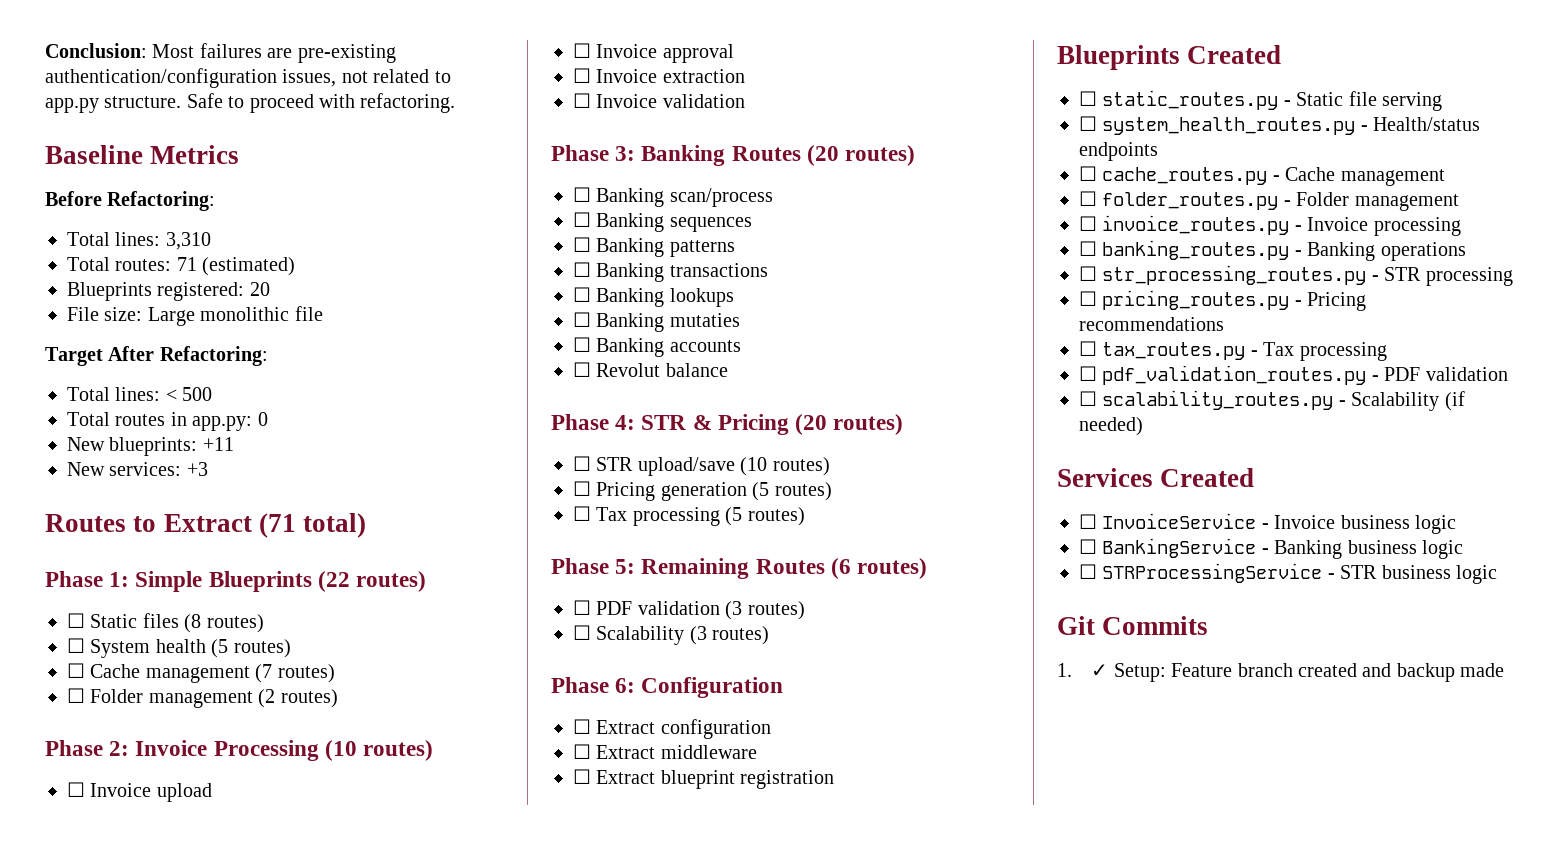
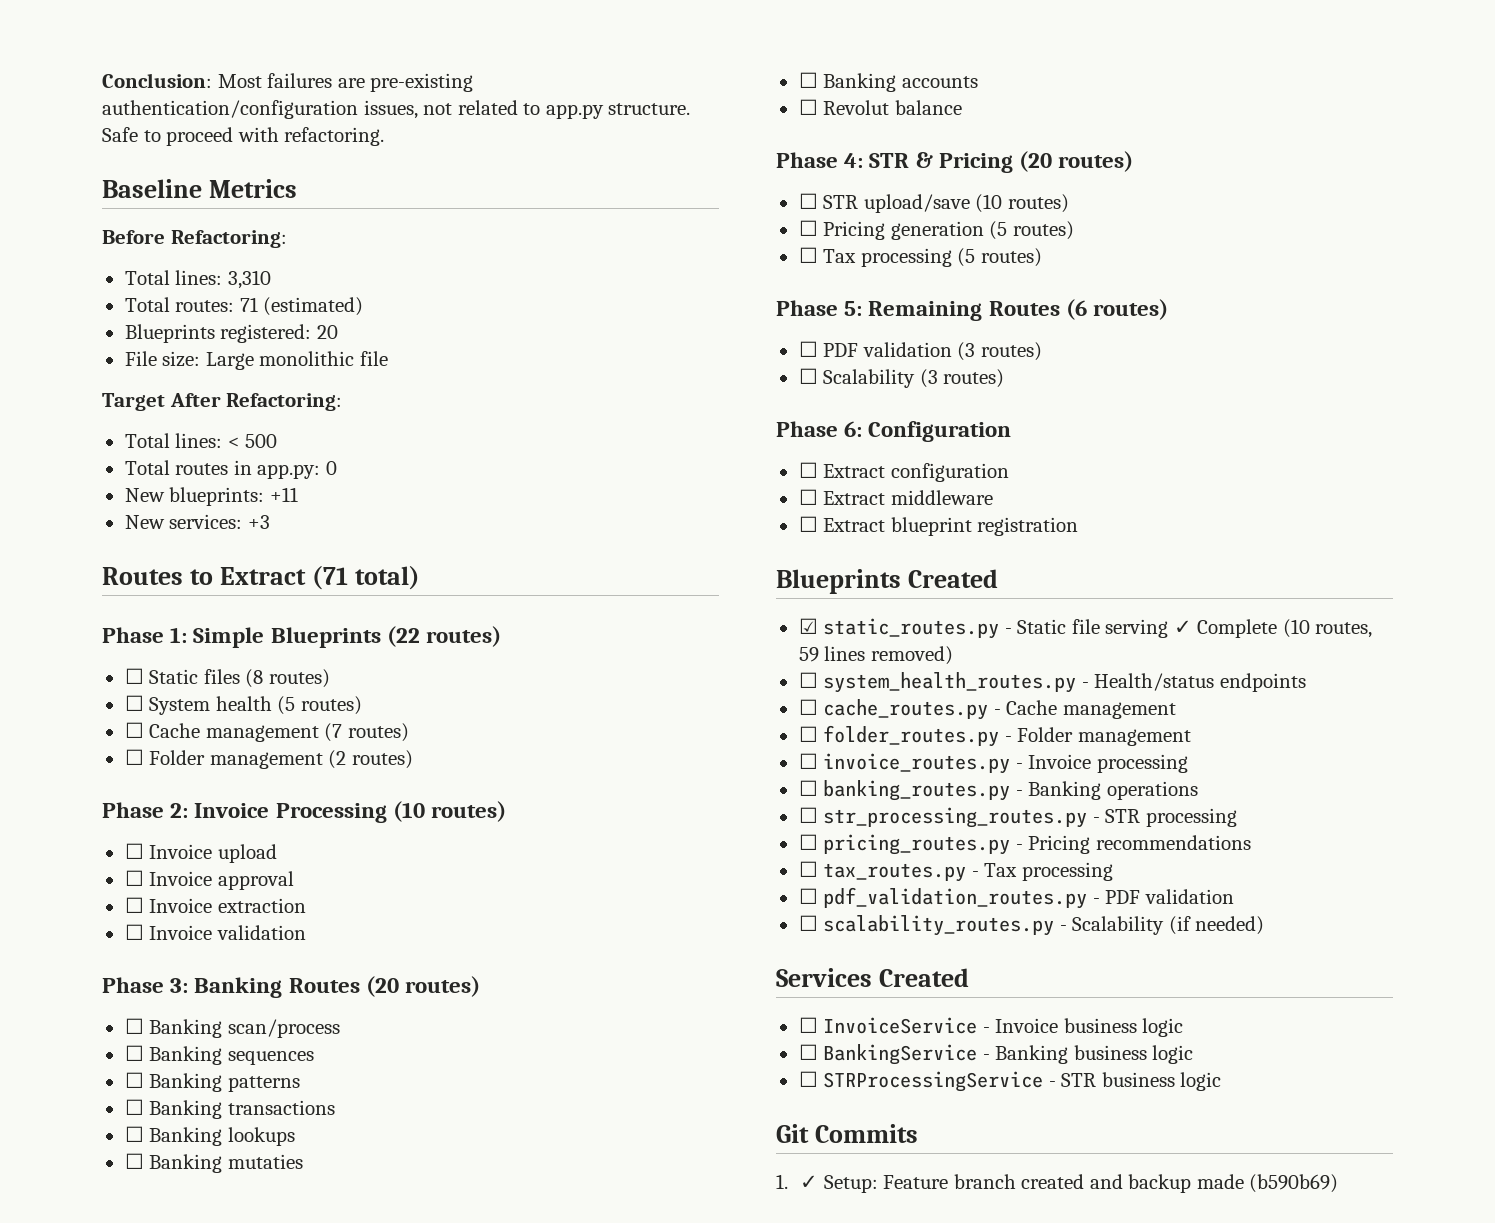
- ☐ static_routes.py - Static file serving
+ ☑ static_routes.py - Static file serving ✓ Complete (10 routes, 59 lines removed)
- 1. ✓ Setup: Feature branch created and backup made
+ 1. ✓ Setup: Feature branch created and backup made (b590b69)

